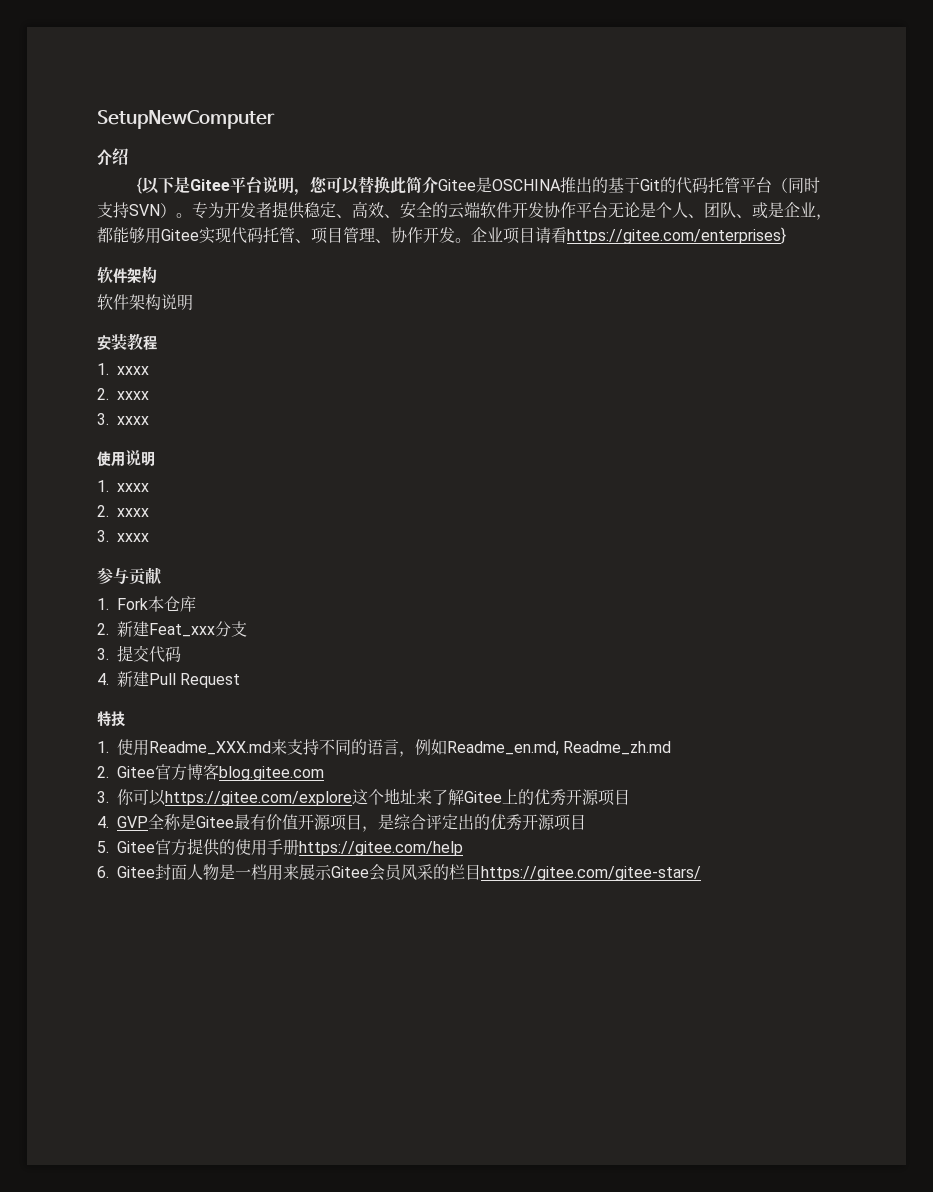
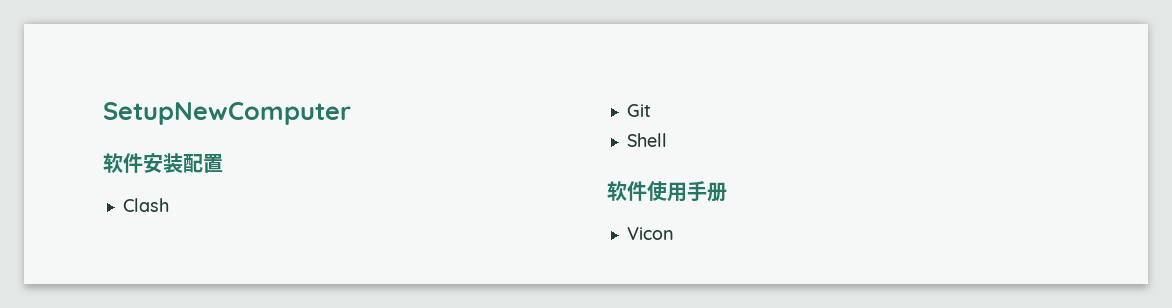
- 介绍
- {以下是Gitee平台说明，您可以替换此简介Gitee是OSCHINA推出的基于Git的代码托管平台（同时支持SVN）。专为开发者提供稳定、高效、安全的云端软件开发协作平台无论是个人、团队、或是企业，都能够用Gitee实现代码托管、项目管理、协作开发。企业项目请看https://gitee.com/enterprises}
- 软件架构
- 软件架构说明
- 安装教程
- 1. xxxx
- 2. xxxx
- 3. xxxx
- 使用说明
- 1. xxxx
- 2. xxxx
- 3. xxxx
- 参与贡献
- 1. Fork本仓库
- 2.新建Feat_xxx分支
- 3.提交代码
- 4.新建Pull Request
- 特技
- 1.使用Readme_XXX.md来支持不同的语言，例如Readme_en.md, Readme_zh.md
- 2. Gitee官方博客blog.gitee.com
- 3.你可以https://gitee.com/explore这个地址来了解Gitee上的优秀开源项目
- 4. GVP全称是Gitee最有价值开源项目，是综合评定出的优秀开源项目
- 5. Gitee官方提供的使用手册https://gitee.com/help
- 6. Gitee封面人物是一档用来展示Gitee会员风采的栏目https://gitee.com/gitee-stars/
+ 软件安装配置
+ Clash
+ Git
+ Shell
+ 软件使用手册
+ Vicon

